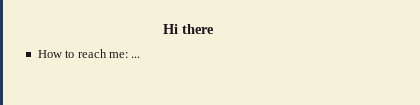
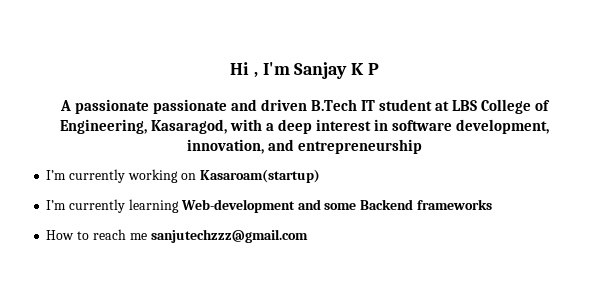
- Hi there
+ Hi , I'm Sanjay K P
+ A passionate passionate and driven B.Tech IT student at LBS College of Engineering, Kasaragod, with a deep interest in software development, innovation, and entrepreneurship
+ I’m currently working on Kasaroam(startup)
+ I’m currently learning Web-development and some Backend frameworks
- How to reach me: ...
+ How to reach me sanjutechzzz@gmail.com

